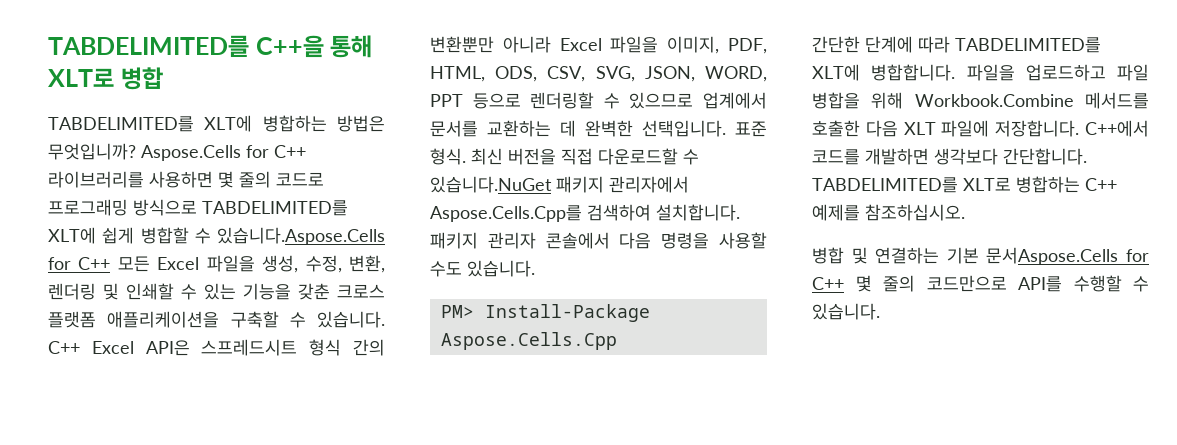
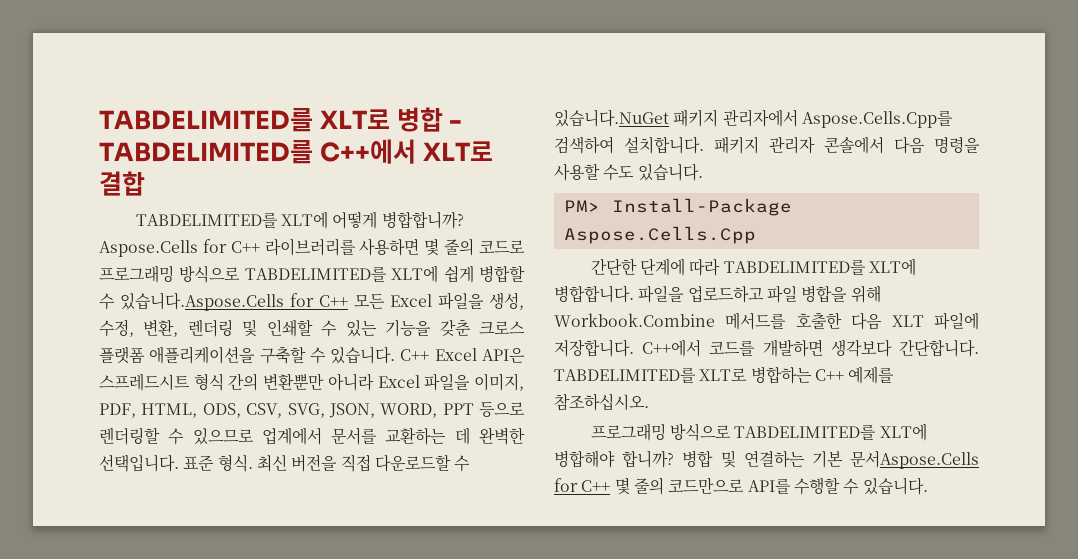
- TABDELIMITED를 C++을 통해 XLT로 병합
- TABDELIMITED를 XLT에 병합하는 방법은 무엇입니까?
+ TABDELIMITED를 XLT로 병합 - TABDELIMITED를 C++에서 XLT로 결합
+ TABDELIMITED를 XLT에 어떻게 병합합니까?
+ 프로그래밍 방식으로 TABDELIMITED를 XLT에 병합해야 합니까?

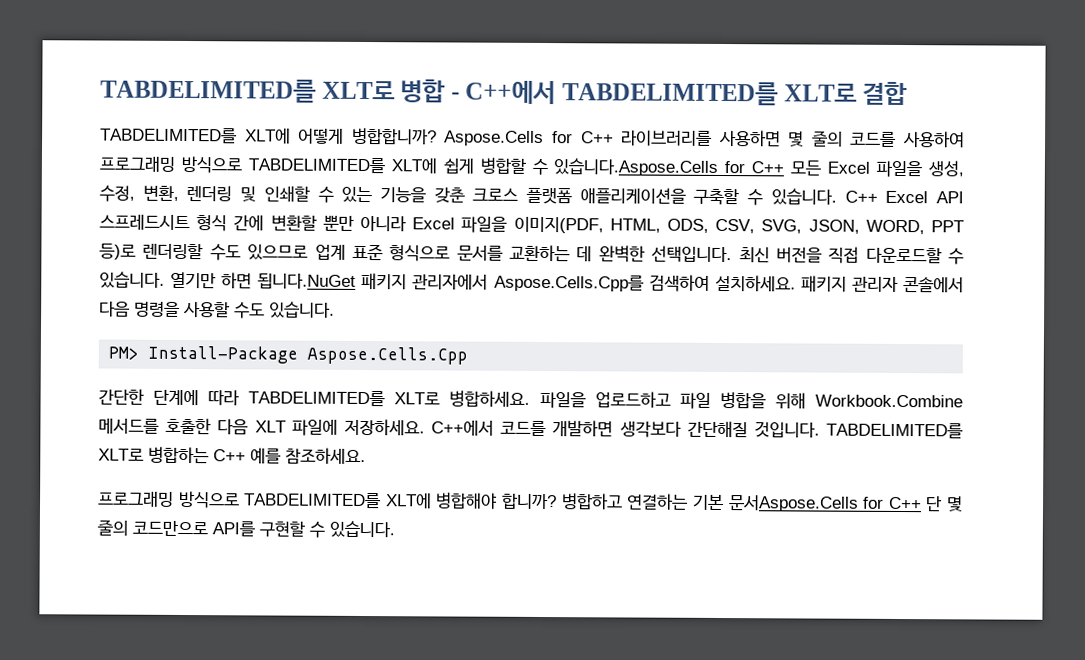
- TABDELIMITED를 XLT로 병합 - TABDELIMITED를 C++에서 XLT로 결합
+ TABDELIMITED를 XLT로 병합 - C++에서 TABDELIMITED를 XLT로 결합
- Aspose.Cells for C++ 라이브러리를 사용하면 몇 줄의 코드로 프로그래밍 방식으로 TABDELIMITED를 XLT에 쉽게 병합할 수 있습니다.Aspose.Cells for C++ 모든 Excel 파일을 생성, 수정, 변환, 렌더링 및 인쇄할 수 있는 기능을 갖춘 크로스 플랫폼 애플리케이션을 구축할 수 있습니다.
+ Aspose.Cells for C++ 라이브러리를 사용하면 몇 줄의 코드를 사용하여 프로그래밍 방식으로 TABDELIMITED를 XLT에 쉽게 병합할 수 있습니다.Aspose.Cells for C++ 모든 Excel 파일을 생성, 수정, 변환, 렌더링 및 인쇄할 수 있는 기능을 갖춘 크로스 플랫폼 애플리케이션을 구축할 수 있습니다.
- C++ Excel API은 스프레드시트 형식 간의 변환뿐만 아니라 Excel 파일을 이미지, PDF, HTML, ODS, CSV, SVG, JSON, WORD, PPT 등으로 렌더링할 수 있으므로 업계에서 문서를 교환하는 데 완벽한 선택입니다.
+ C++ Excel API 스프레드시트 형식 간에 변환할 뿐만 아니라 Excel 파일을 이미지(PDF, HTML, ODS, CSV, SVG, JSON, WORD, PPT 등)로 렌더링할 수도 있으므로 업계 표준 형식으로 문서를 교환하는 데 완벽한 선택입니다.
- 표준 형식.
- 최신 버전을 직접 다운로드할 수 있습니다.NuGet 패키지 관리자에서 Aspose.Cells.Cpp를 검색하여 설치합니다.
+ 최신 버전을 직접 다운로드할 수 있습니다. 열기만 하면 됩니다.NuGet 패키지 관리자에서 Aspose.Cells.Cpp를 검색하여 설치하세요.
- 간단한 단계에 따라 TABDELIMITED를 XLT에 병합합니다.
+ 간단한 단계에 따라 TABDELIMITED를 XLT로 병합하세요.
- 파일을 업로드하고 파일 병합을 위해 Workbook.Combine 메서드를 호출한 다음 XLT 파일에 저장합니다.
+ 파일을 업로드하고 파일 병합을 위해 Workbook.Combine 메서드를 호출한 다음 XLT 파일에 저장하세요.
- C++에서 코드를 개발하면 생각보다 간단합니다.
+ C++에서 코드를 개발하면 생각보다 간단해질 것입니다.
- TABDELIMITED를 XLT로 병합하는 C++ 예제를 참조하십시오.
+ TABDELIMITED를 XLT로 병합하는 C++ 예를 참조하세요.
- 병합 및 연결하는 기본 문서Aspose.Cells for C++ 몇 줄의 코드만으로 API를 수행할 수 있습니다.
+ 병합하고 연결하는 기본 문서Aspose.Cells for C++ 단 몇 줄의 코드만으로 API를 구현할 수 있습니다.

